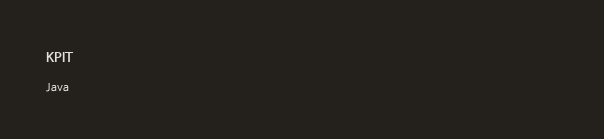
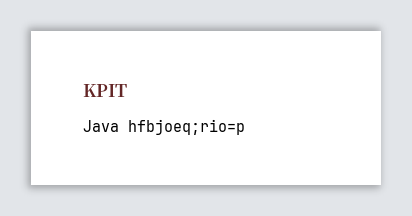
- Java
+ Java hfbjoeq;rio=p

